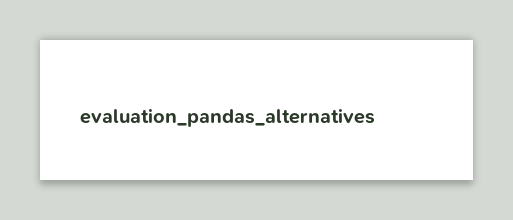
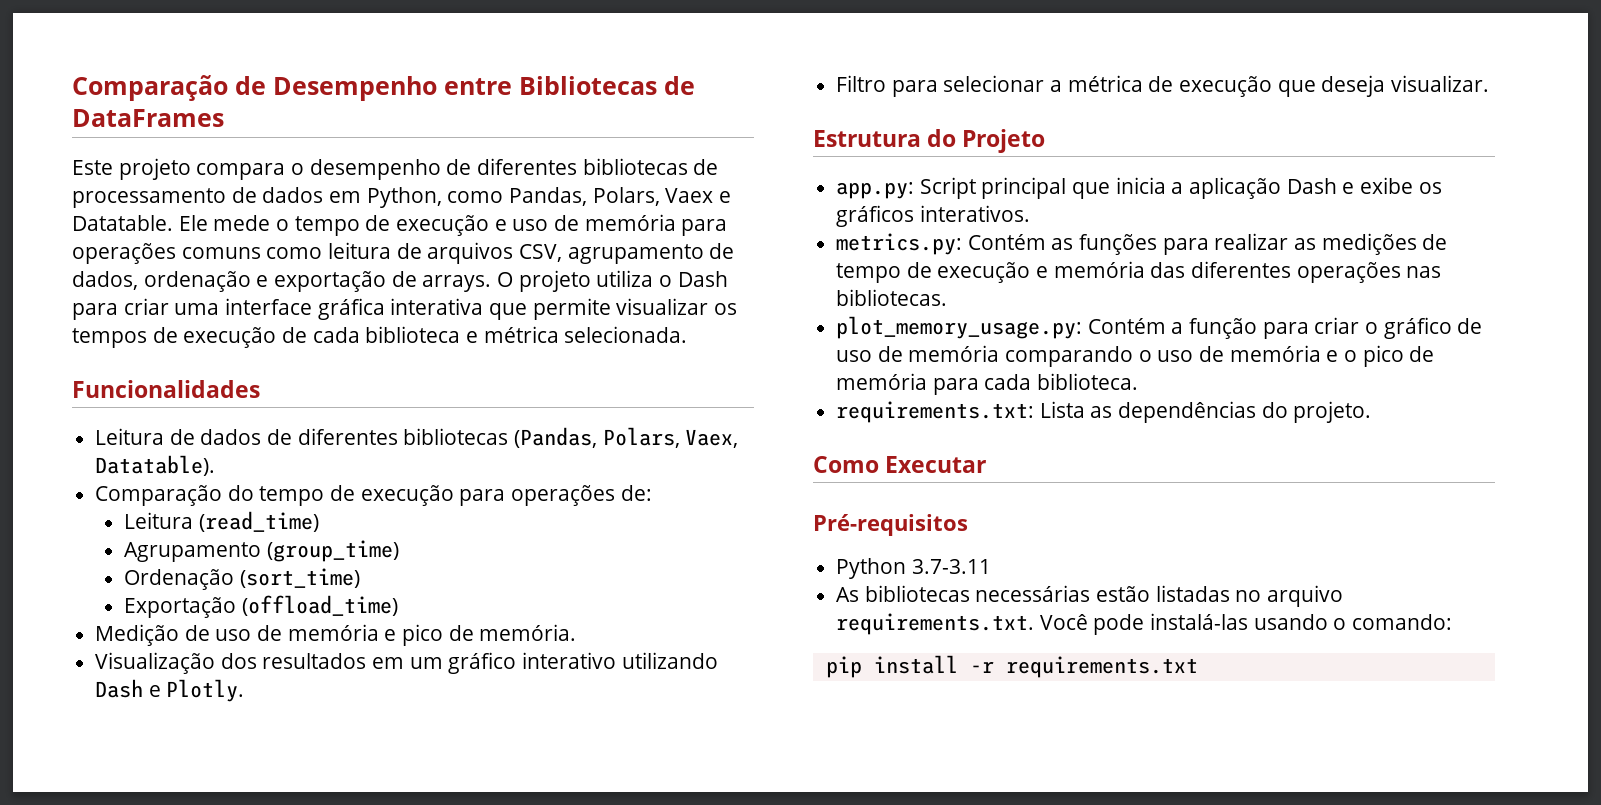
- evaluation_pandas_alternatives
+ Comparação de Desempenho entre Bibliotecas de DataFrames
+ Este projeto compara o desempenho de diferentes bibliotecas de processamento de dados em Python, como Pandas, Polars, Vaex e Datatable. Ele mede o tempo de execução e uso de memória para operações comuns como leitura de arquivos CSV, agrupamento de dados, ordenação e exportação de arrays. O projeto utiliza o Dash para criar uma interface gráfica interativa que permite visualizar os tempos de execução de cada biblioteca e métrica selecionada.
+ Funcionalidades
+ Leitura de dados de diferentes bibliotecas (Pandas, Polars, Vaex, Datatable).
+ Comparação do tempo de execução para operações de:
+ Leitura (read_time)
+ Agrupamento (group_time)
+ Ordenação (sort_time)
+ Exportação (offload_time)
+ Medição de uso de memória e pico de memória.
+ Visualização dos resultados em um gráfico interativo utilizando Dash e Plotly.
+ Filtro para selecionar a métrica de execução que deseja visualizar.
+ Estrutura do Projeto
+ app.py: Script principal que inicia a aplicação Dash e exibe os gráficos interativos.
+ metrics.py: Contém as funções para realizar as medições de tempo de execução e memória das diferentes operações nas bibliotecas.
+ plot_memory_usage.py: Contém a função para criar o gráfico de uso de memória comparando o uso de memória e o pico de memória para cada biblioteca.
+ requirements.txt: Lista as dependências do projeto.
+ Como Executar
+ Pré-requisitos
+ Python 3.7-3.11
+ As bibliotecas necessárias estão listadas no arquivo requirements.txt. Você pode instalá-las usando o comando:
+ pip install -r requirements.txt

